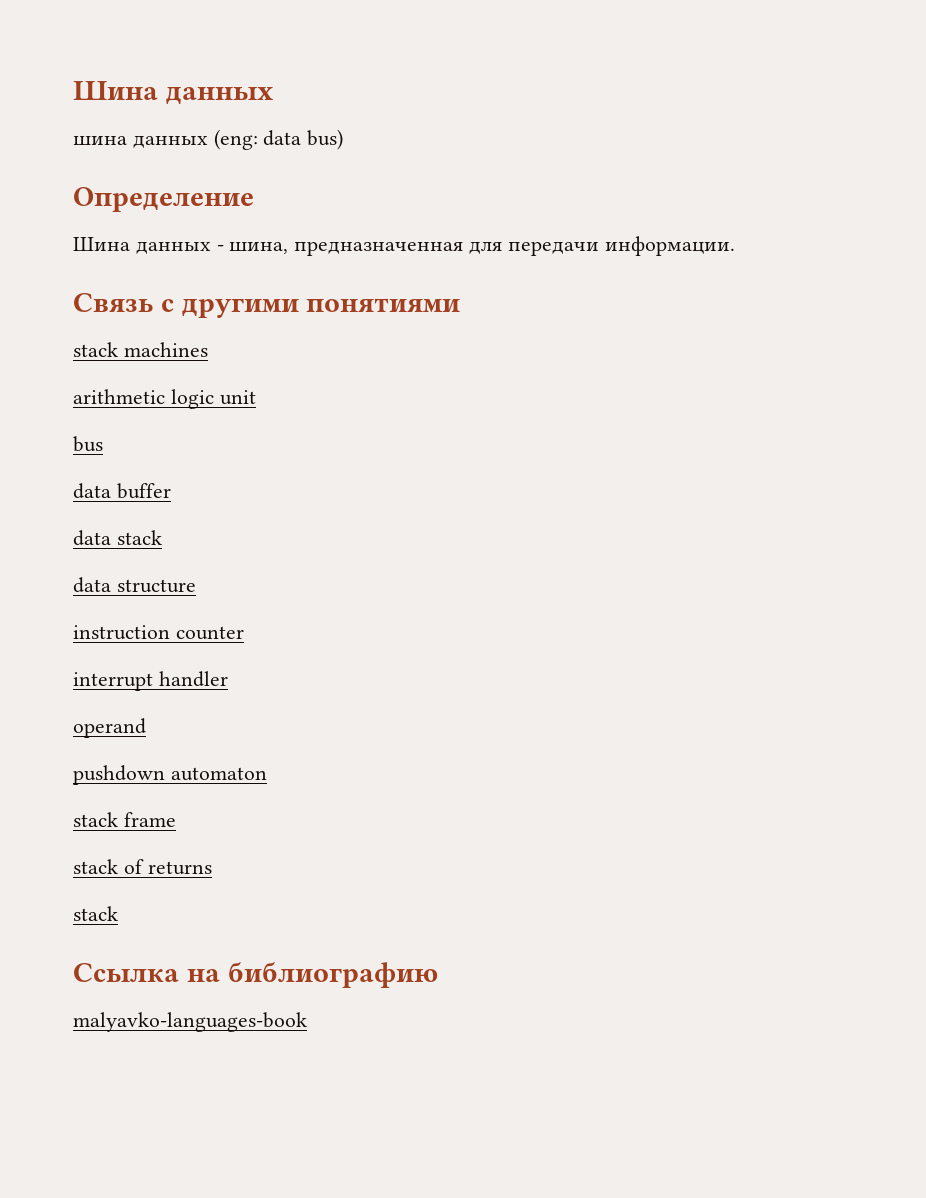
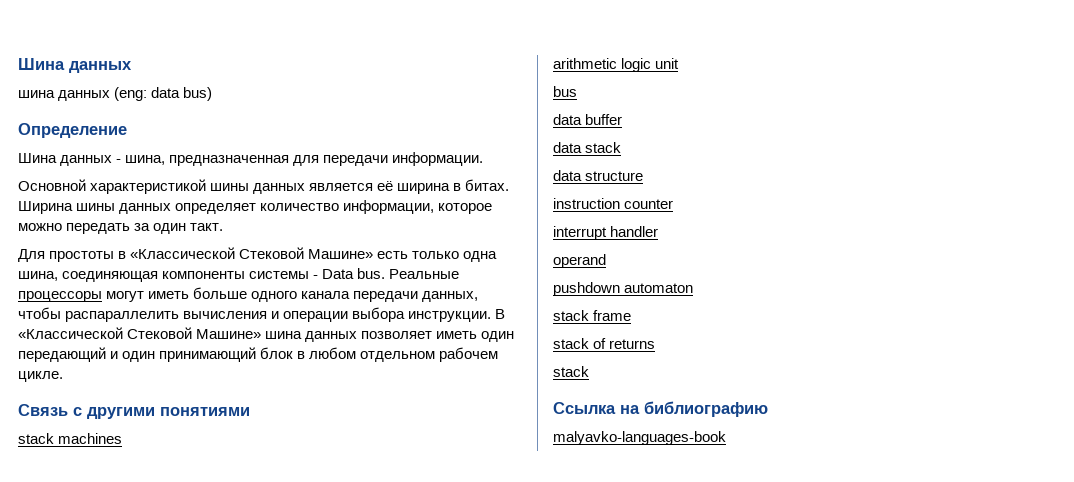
+ Основной характеристикой шины данных является её ширина в битах. Ширина шины данных определяет количество информации, которое можно передать за один такт.
+ Для простоты в «Классической Стековой Машине» есть только одна шина, соединяющая компоненты системы - Data bus. Реальные процессоры могут иметь больше одного канала передачи данных, чтобы распараллелить вычисления и операции выбора инструкции. В «Классической Стековой Машине» шина данных позволяет иметь один передающий и один принимающий блок в любом отдельном рабочем цикле.

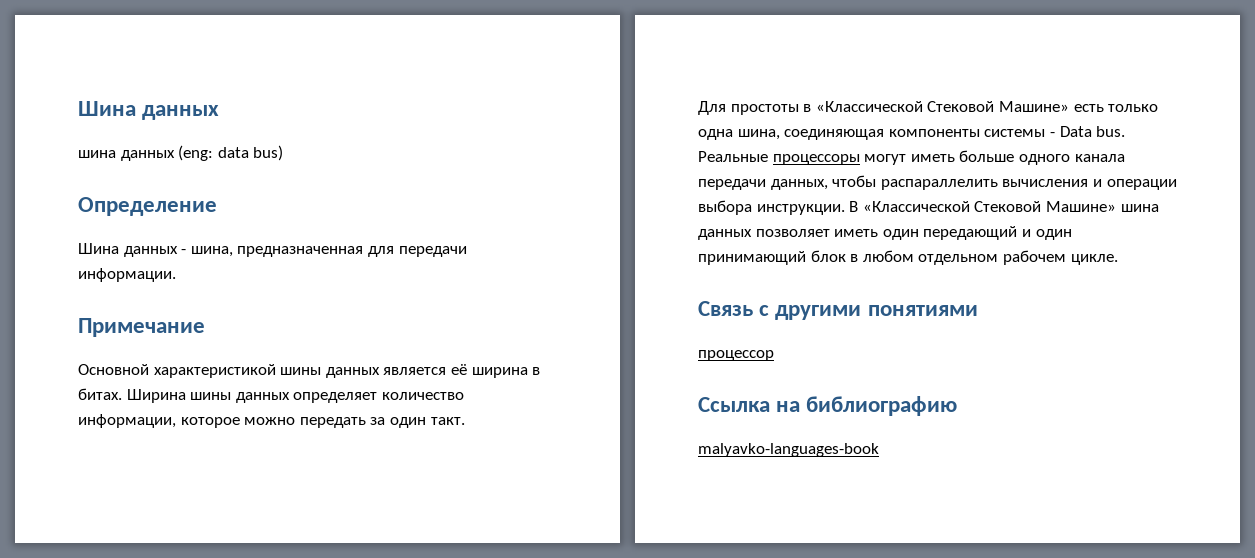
+ Примечание
- stack machines
- arithmetic logic unit
- bus
- data buffer
- data stack
- data structure
- instruction counter
- interrupt handler
- operand
- pushdown automaton
- stack frame
- stack of returns
- stack
+ процессор

